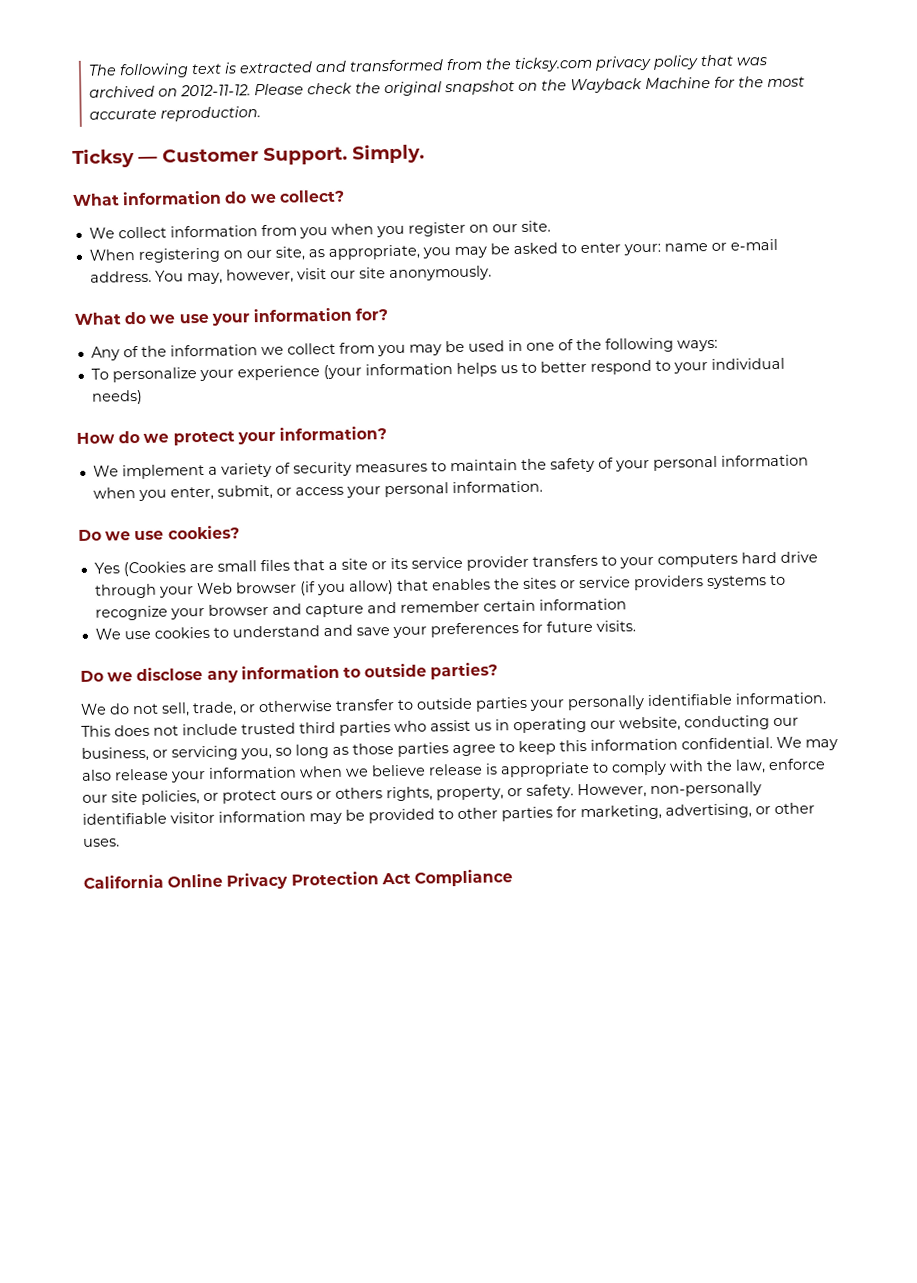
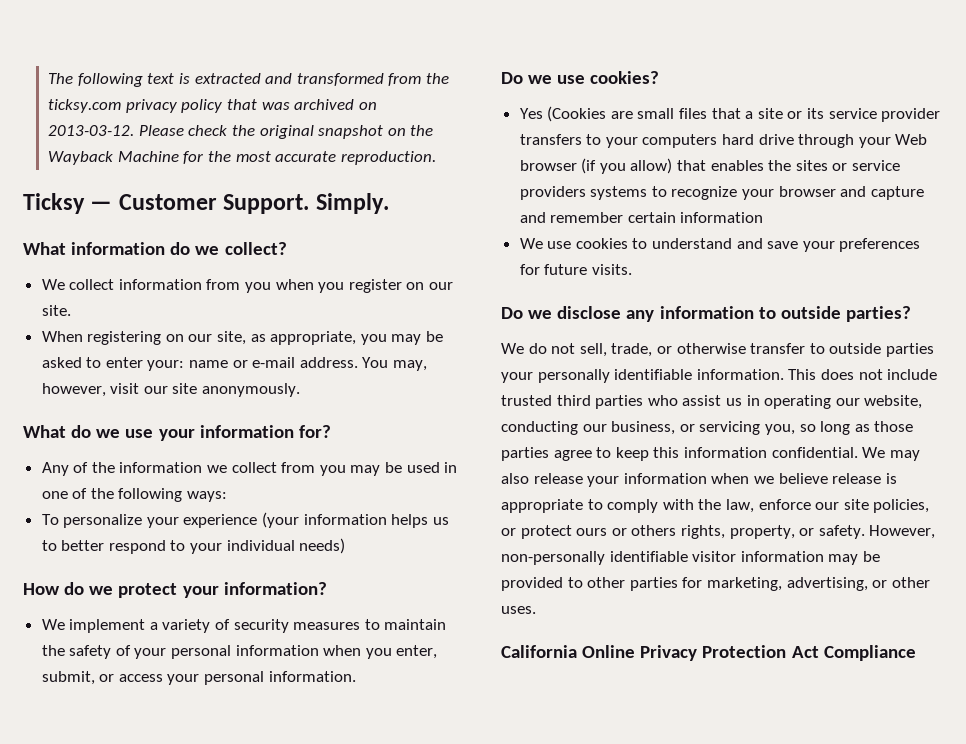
- The following text is extracted and transformed from the ticksy.com privacy policy that was archived on 2012-11-12.
+ The following text is extracted and transformed from the ticksy.com privacy policy that was archived on 2013-03-12.

